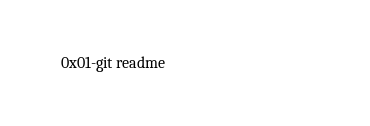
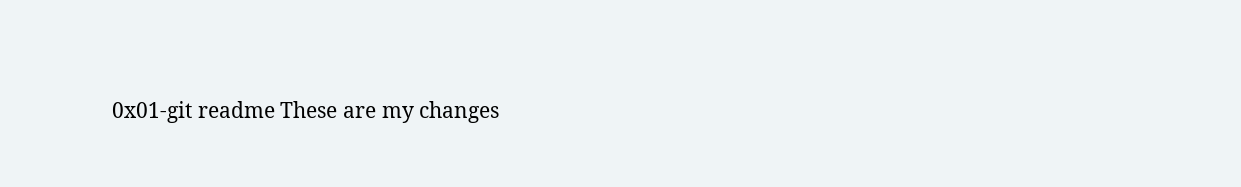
- 0x01-git readme
+ 0x01-git readme These are my changes

